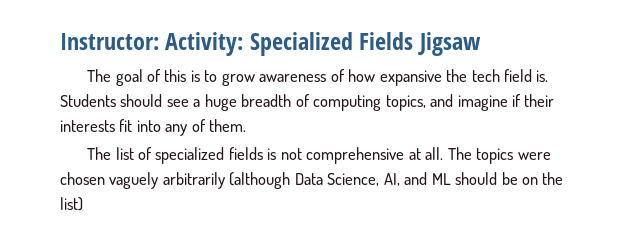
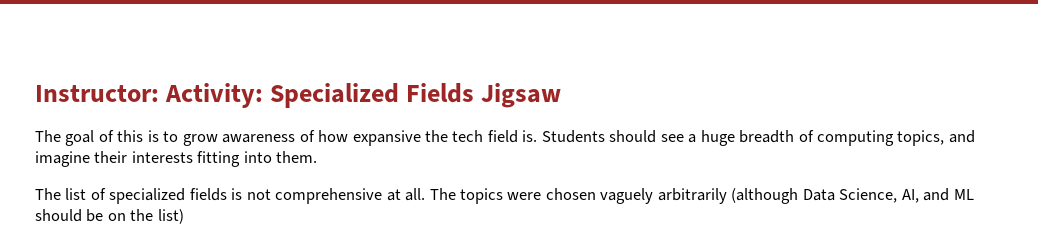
- Students should see a huge breadth of computing topics, and imagine if their interests fit into any of them.
+ Students should see a huge breadth of computing topics, and imagine their interests fitting into them.

